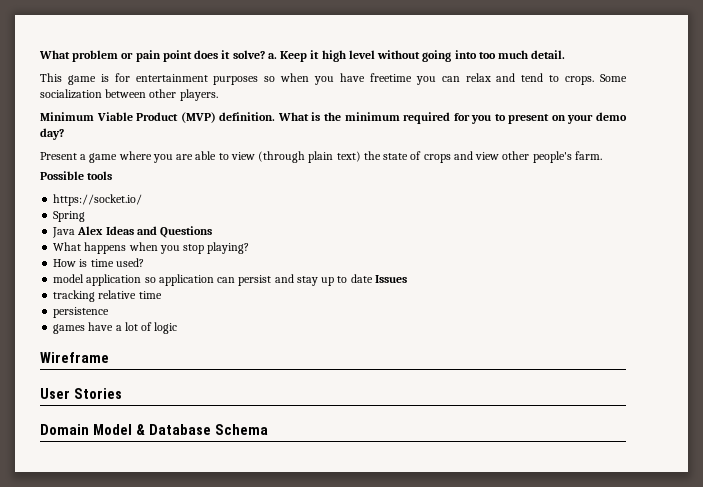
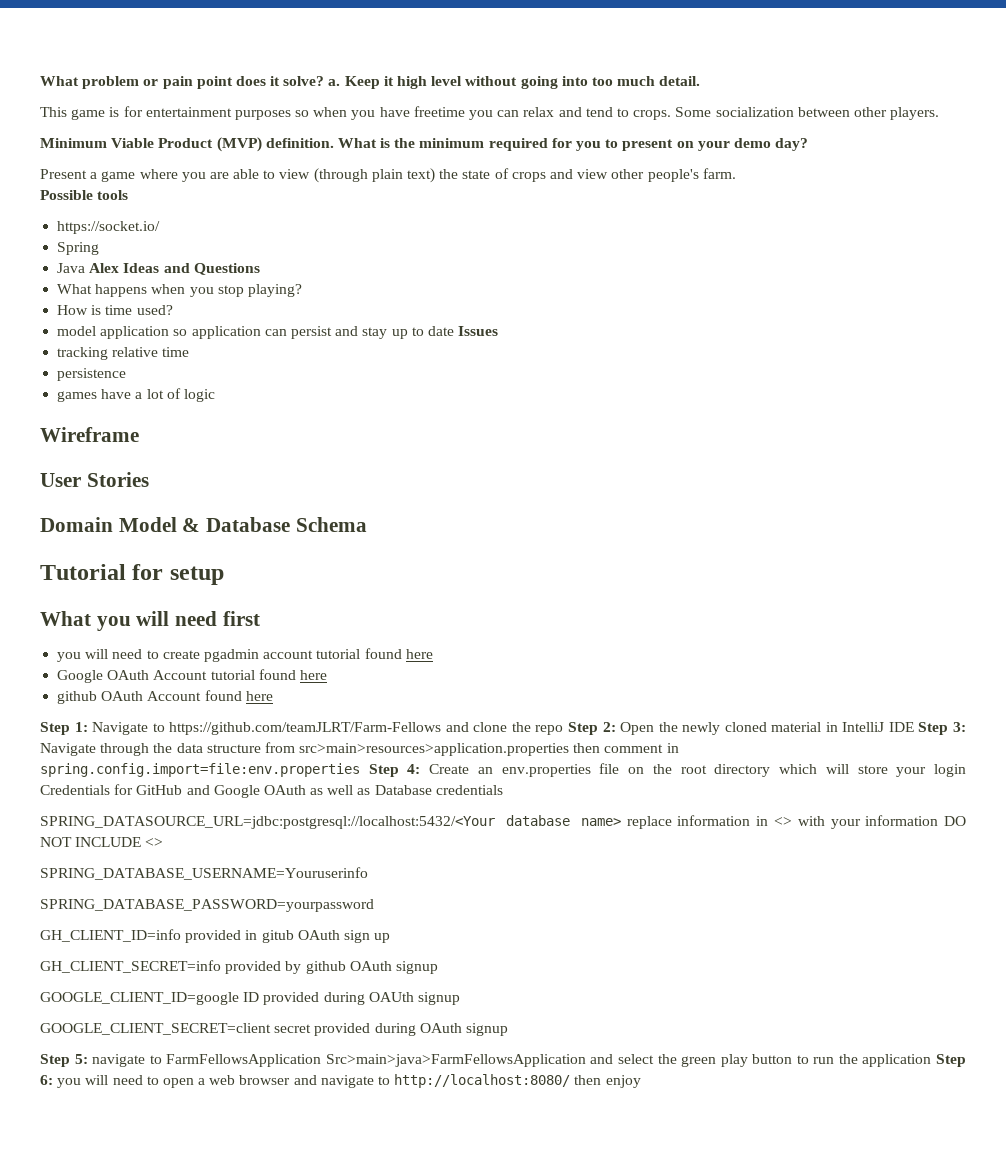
+ Tutorial for setup
+ What you will need first
+ you will need to create pgadmin account tutorial found here
+ Google OAuth Account tutorial found here
+ github OAuth Account found here
+ Step 1: Navigate to https://github.com/teamJLRT/Farm-Fellows and clone the repo Step 2: Open the newly cloned material in IntelliJ IDE Step 3: Navigate through the data structure from src>main>resources>application.properties then comment in spring.config.import=file:env.properties Step 4: Create an env.properties file on the root directory which will store your login Credentials for GitHub and Google OAuth as well as Database credentials
+ SPRING_DATASOURCE_URL=jdbc:postgresql://localhost:5432/<Your database name> replace information in <> with your information DO NOT INCLUDE <>
+ SPRING_DATABASE_USERNAME=Youruserinfo
+ SPRING_DATABASE_PASSWORD=yourpassword
+ GH_CLIENT_ID=info provided in gitub OAuth sign up
+ GH_CLIENT_SECRET=info provided by github OAuth signup
+ GOOGLE_CLIENT_ID=google ID provided during OAUth signup
+ GOOGLE_CLIENT_SECRET=client secret provided during OAuth signup
+ Step 5: navigate to FarmFellowsApplication Src>main>java>FarmFellowsApplication and select the green play button to run the application Step 6: you will need to open a web browser and navigate to http://localhost:8080/ then enjoy

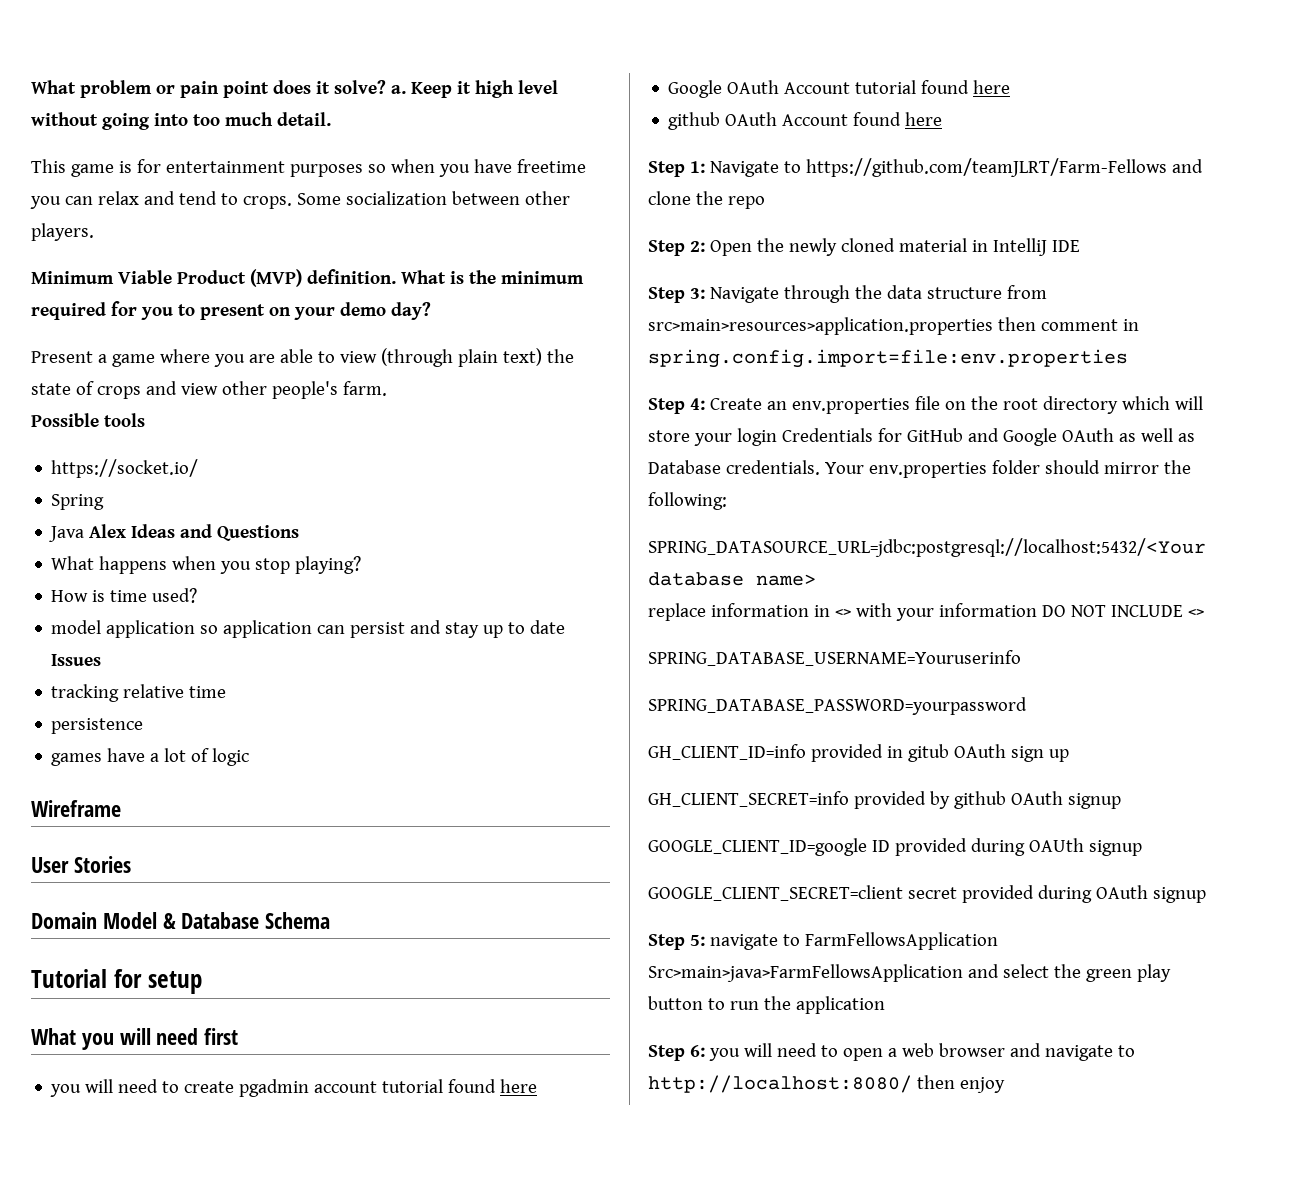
- Step 1: Navigate to https://github.com/teamJLRT/Farm-Fellows and clone the repo Step 2: Open the newly cloned material in IntelliJ IDE Step 3: Navigate through the data structure from src>main>resources>application.properties then comment in spring.config.import=file:env.properties Step 4: Create an env.properties file on the root directory which will store your login Credentials for GitHub and Google OAuth as well as Database credentials
+ Step 1: Navigate to https://github.com/teamJLRT/Farm-Fellows and clone the repo
+ Step 2: Open the newly cloned material in IntelliJ IDE
+ Step 3: Navigate through the data structure from src>main>resources>application.properties then comment in spring.config.import=file:env.properties
+ Step 4: Create an env.properties file on the root directory which will store your login Credentials for GitHub and Google OAuth as well as Database credentials. Your env.properties folder should mirror the following:
- SPRING_DATASOURCE_URL=jdbc:postgresql://localhost:5432/<Your database name> replace information in <> with your information DO NOT INCLUDE <>
+ SPRING_DATASOURCE_URL=jdbc:postgresql://localhost:5432/<Your database name>
+ replace information in <> with your information DO NOT INCLUDE <>
- Step 5: navigate to FarmFellowsApplication Src>main>java>FarmFellowsApplication and select the green play button to run the application Step 6: you will need to open a web browser and navigate to http://localhost:8080/ then enjoy
+ Step 5: navigate to FarmFellowsApplication Src>main>java>FarmFellowsApplication and select the green play button to run the application
+ Step 6: you will need to open a web browser and navigate to http://localhost:8080/ then enjoy

